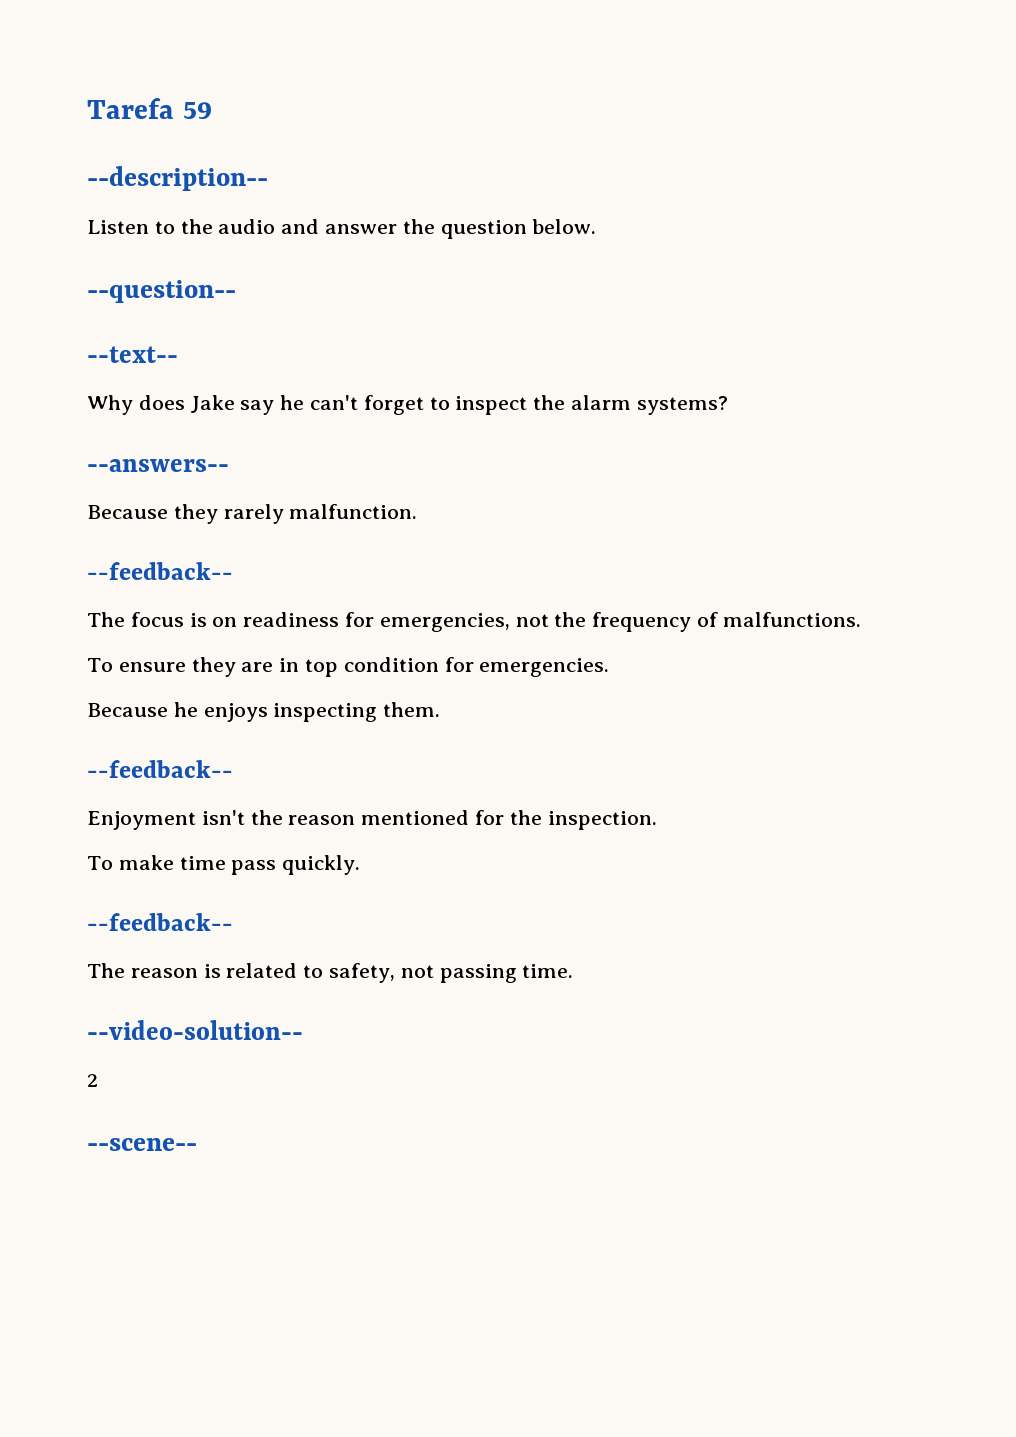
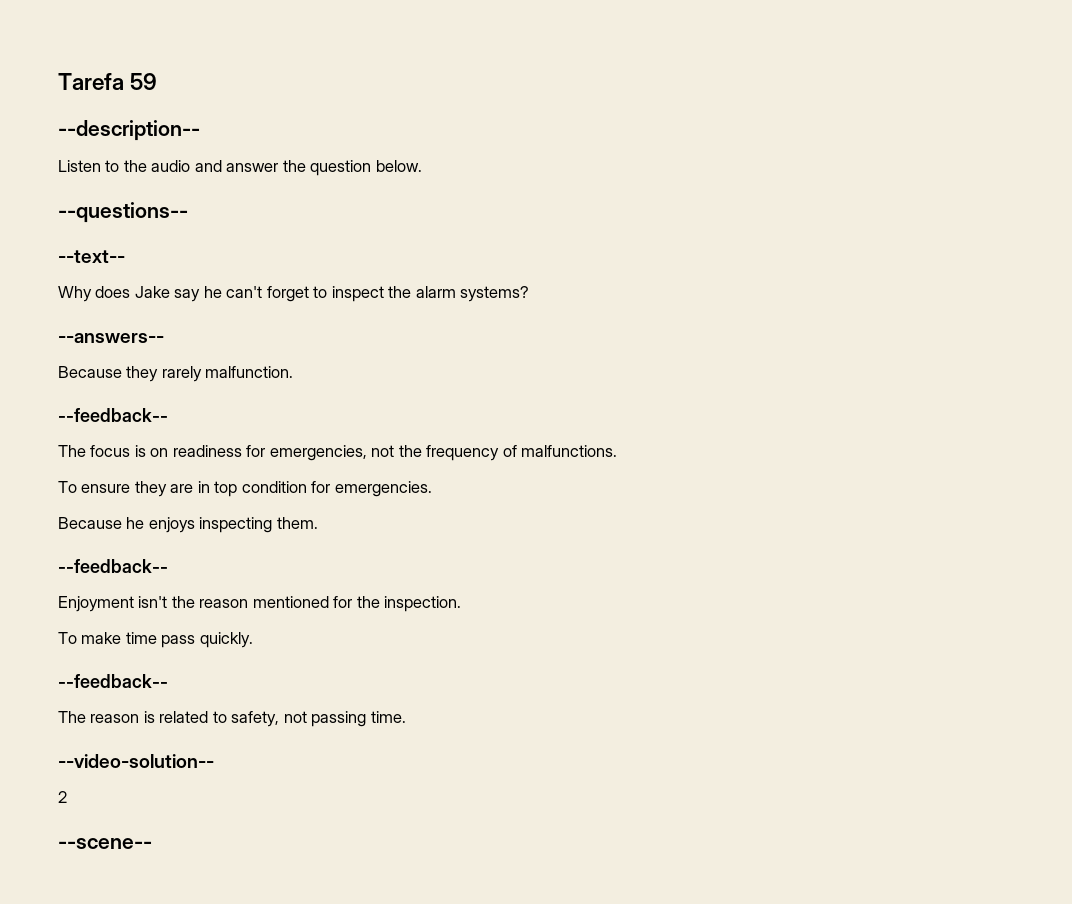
- --question--
+ --questions--

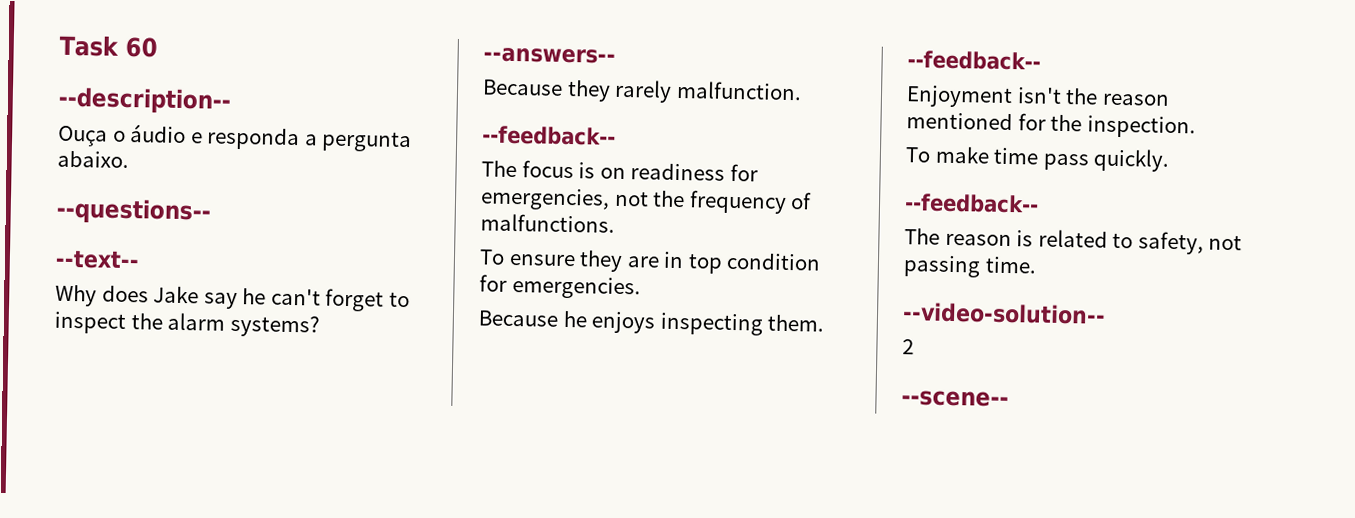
- Tarefa 59
+ Task 60
- Listen to the audio and answer the question below.
+ Ouça o áudio e responda a pergunta abaixo.

